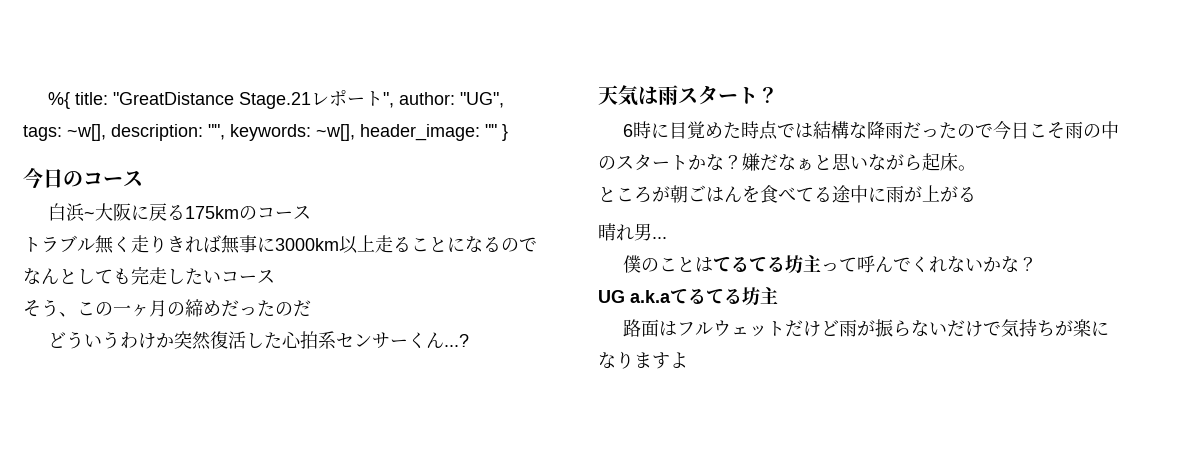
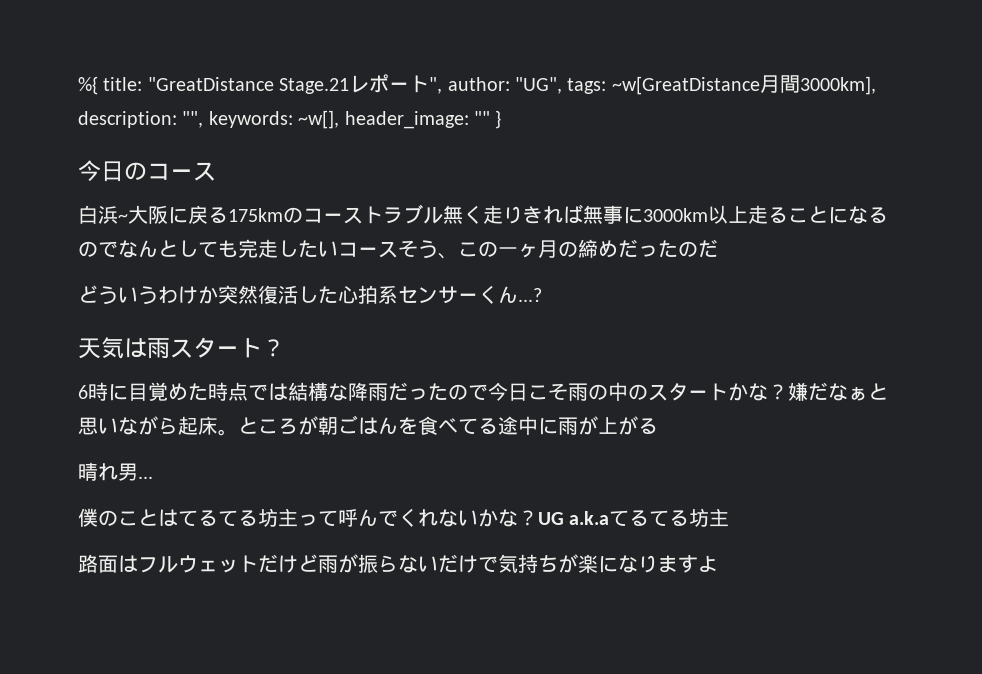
- %{ title: "GreatDistance Stage.21レポート", author: "UG", tags: ~w[], description: "", keywords: ~w[], header_image: "" }
+ %{ title: "GreatDistance Stage.21レポート", author: "UG", tags: ~w[GreatDistance月間3000km], description: "", keywords: ~w[], header_image: "" }
- 白浜~大阪に戻る175kmのコース
- トラブル無く走りきれば無事に3000km以上走ることになるのでなんとしても完走したいコース
- そう、この一ヶ月の締めだったのだ
+ 白浜~大阪に戻る175kmのコーストラブル無く走りきれば無事に3000km以上走ることになるのでなんとしても完走したいコースそう、この一ヶ月の締めだったのだ
- 嫌だなぁと思いながら起床。
- ところが朝ごはんを食べてる途中に雨が上がる
+ 嫌だなぁと思いながら起床。ところが朝ごはんを食べてる途中に雨が上がる
- 僕のことはてるてる坊主って呼んでくれないかな？
- UG a.k.aてるてる坊主
+ 僕のことはてるてる坊主って呼んでくれないかな？UG a.k.aてるてる坊主

